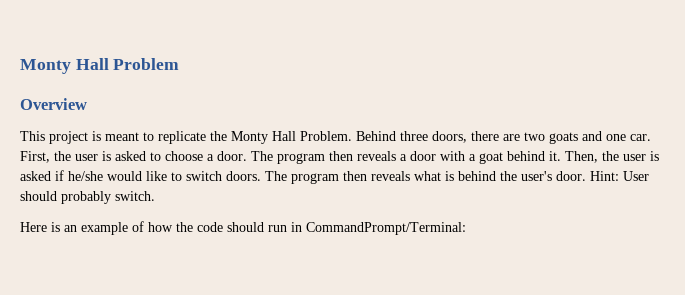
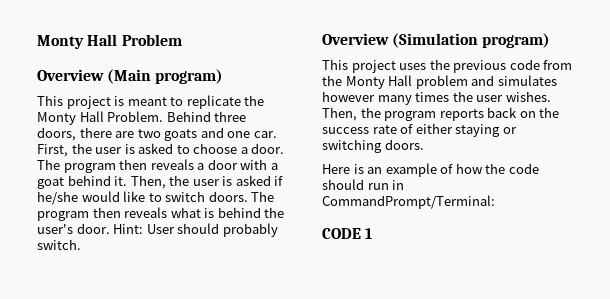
- Overview
+ Overview (Main program)
+ Overview (Simulation program)
+ This project uses the previous code from the Monty Hall problem and simulates however many times the user wishes. Then, the program reports back on the success rate of either staying or switching doors.
+ CODE 1

